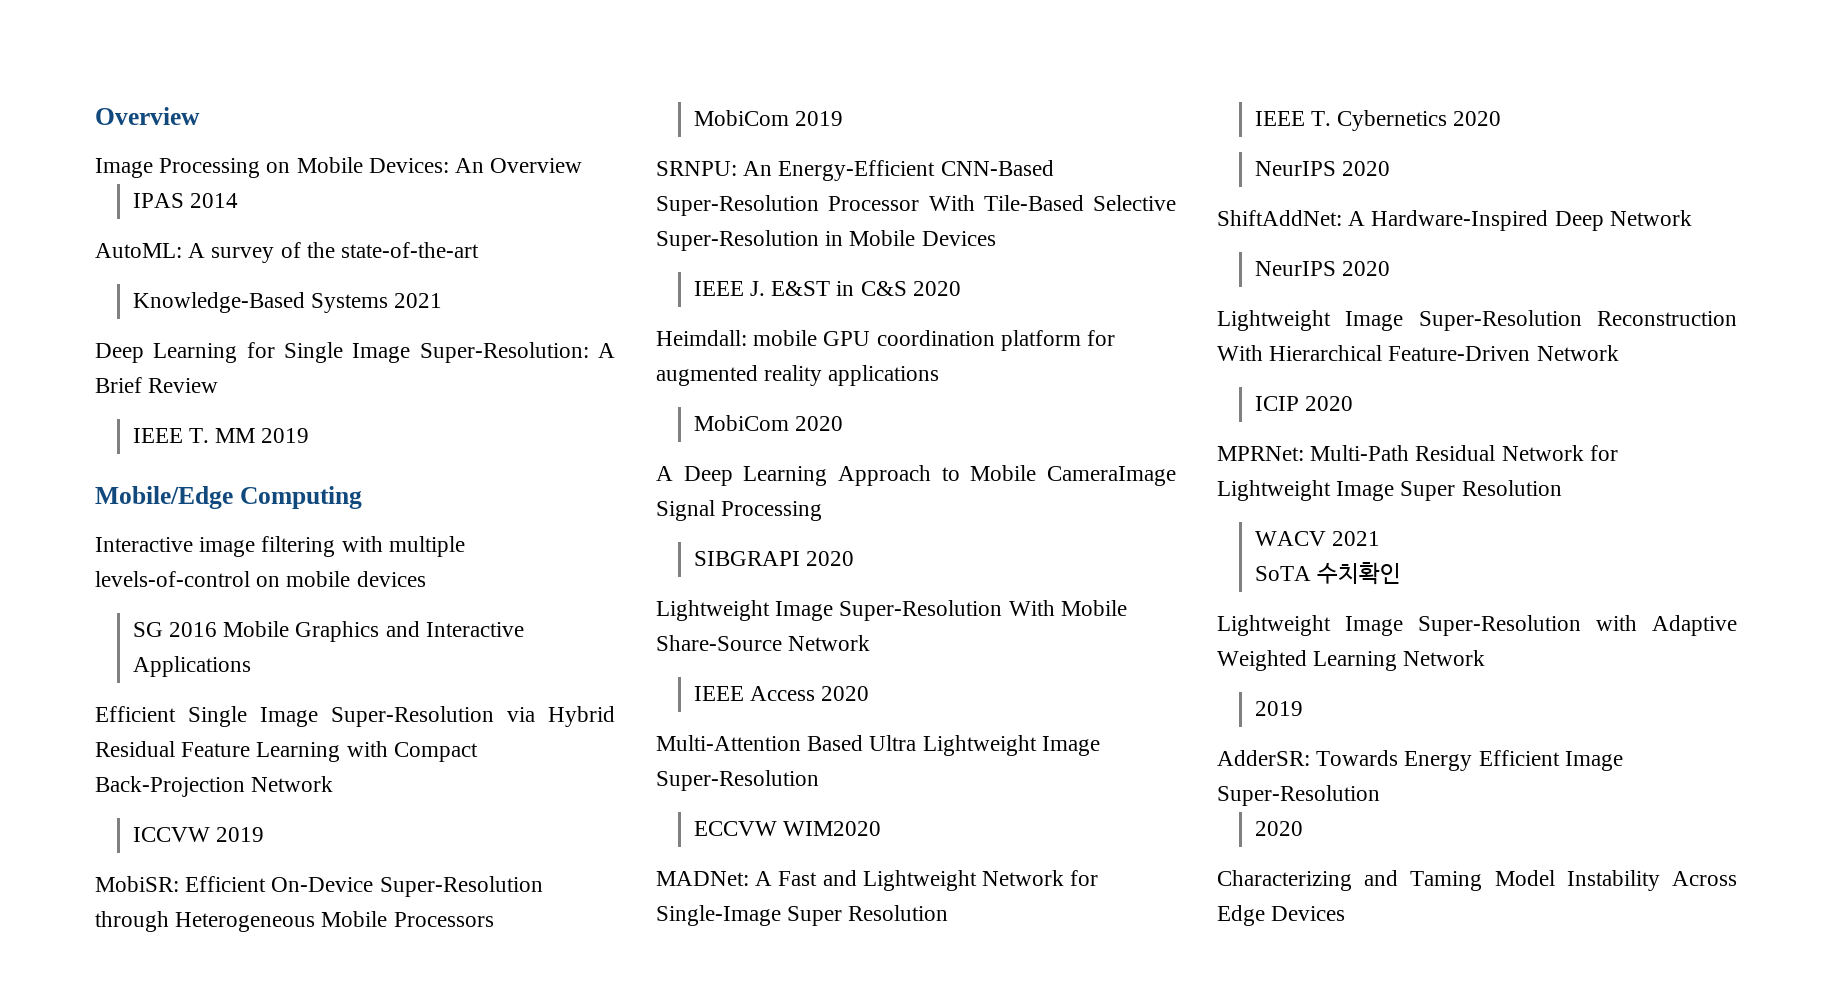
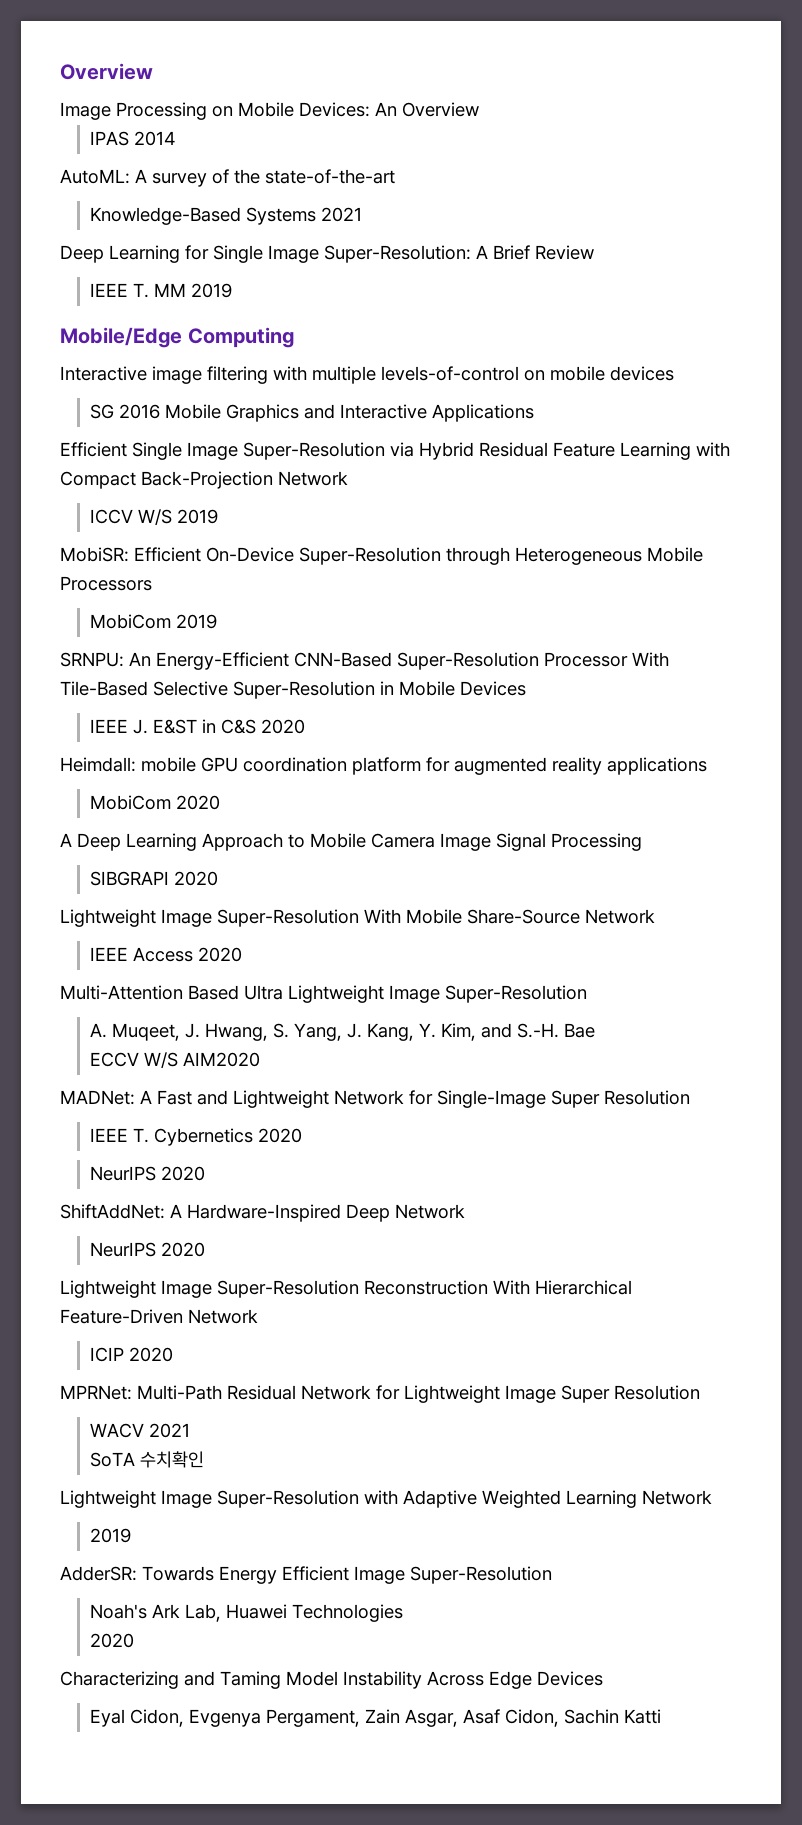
- ICCVW 2019
+ ICCV W/S 2019
- A Deep Learning Approach to Mobile CameraImage Signal Processing
+ A Deep Learning Approach to Mobile Camera Image Signal Processing
- ECCVW WIM2020
+ A. Muqeet, J. Hwang, S. Yang, J. Kang, Y. Kim, and S.-H. Bae
+ ECCV W/S AIM2020
+ Noah's Ark Lab, Huawei Technologies
+ Eyal Cidon, Evgenya Pergament, Zain Asgar, Asaf Cidon, Sachin Katti

